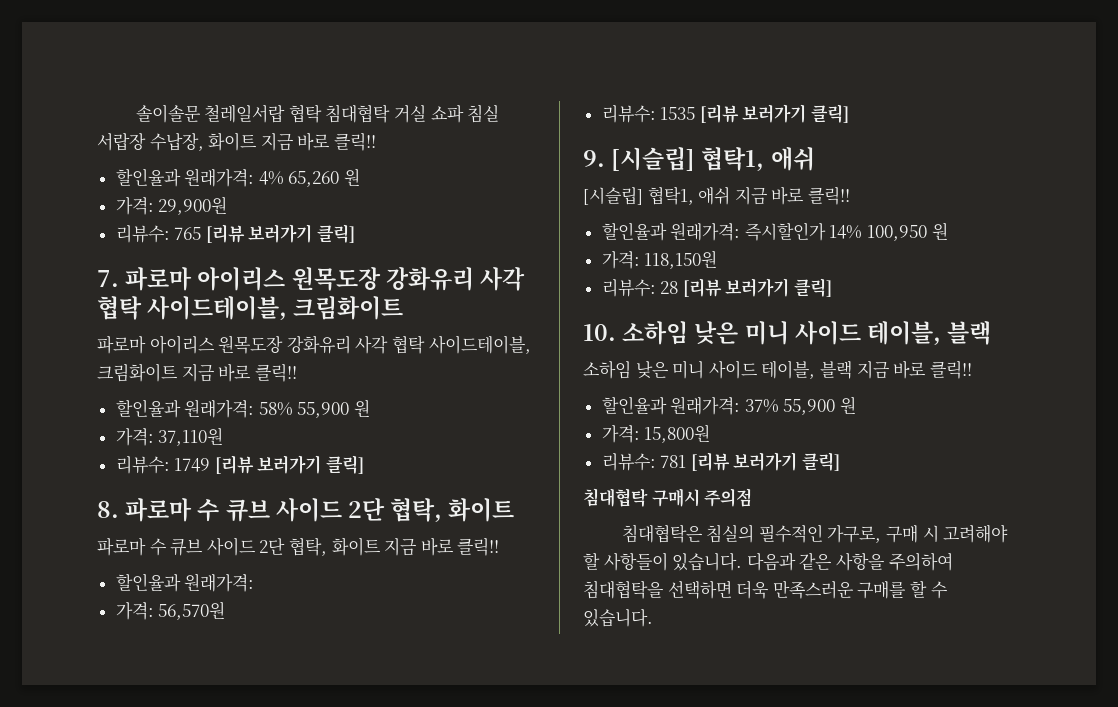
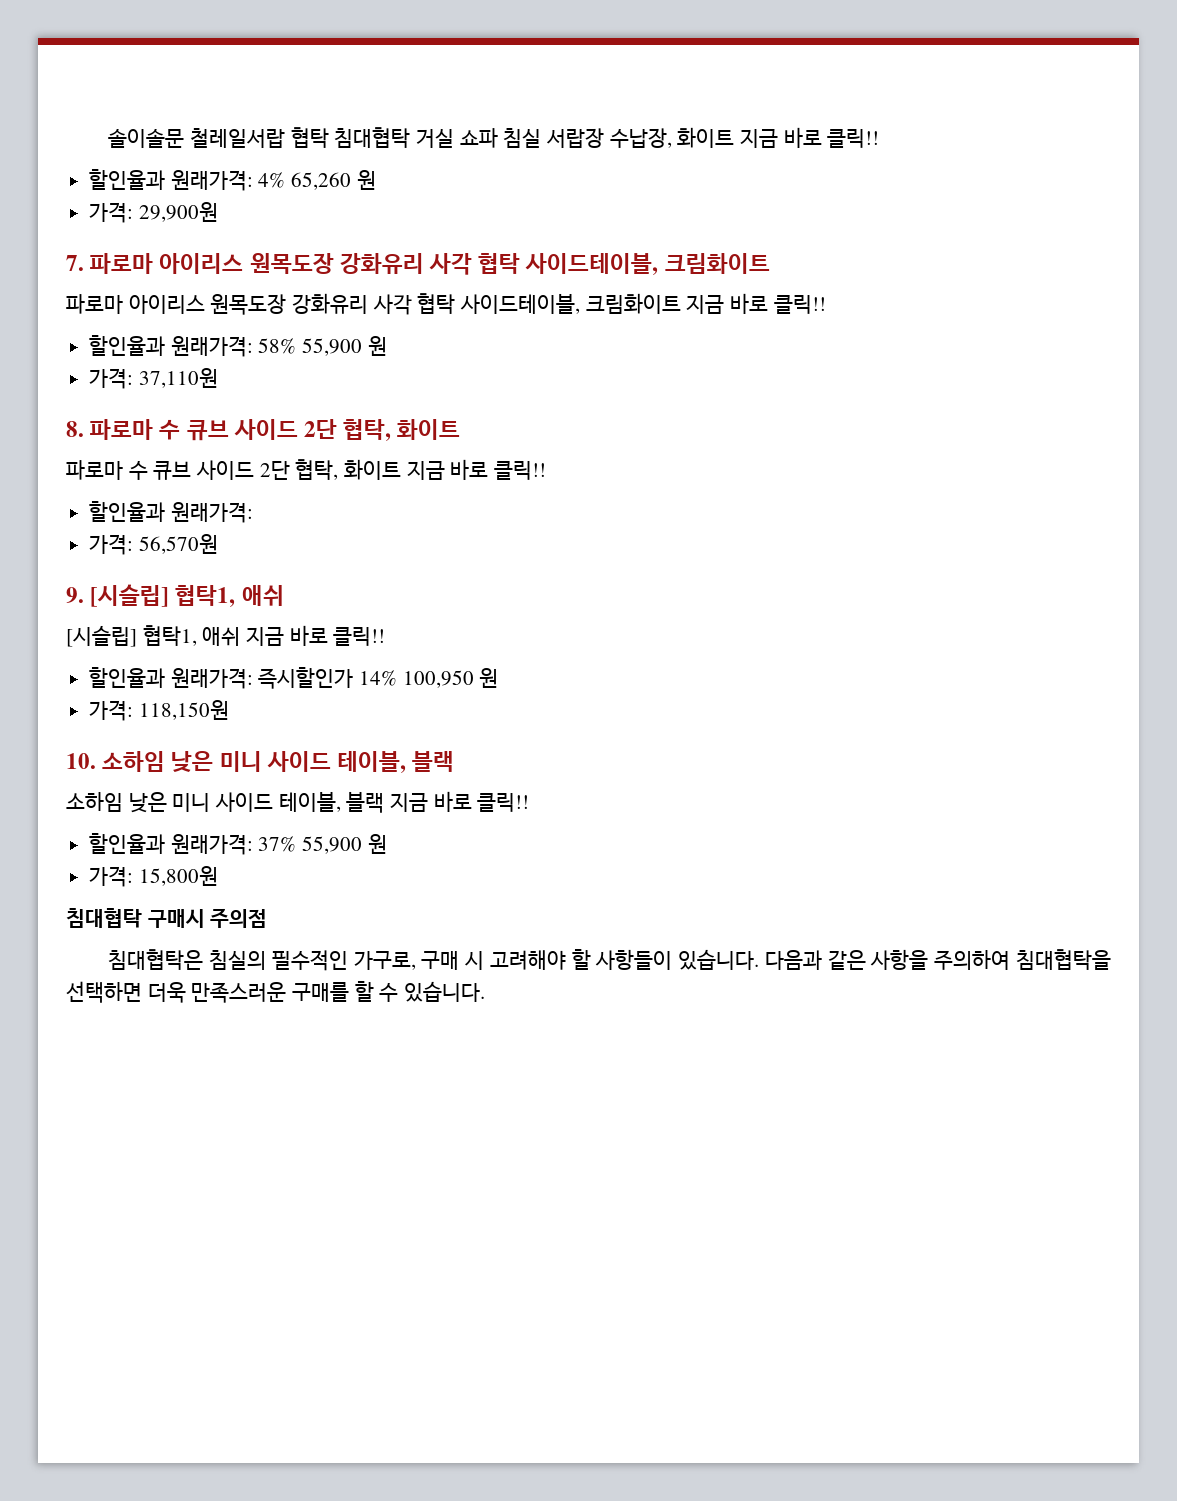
- 리뷰수: 765 [리뷰 보러가기 클릭]
- 리뷰수: 1749 [리뷰 보러가기 클릭]
- 리뷰수: 1535 [리뷰 보러가기 클릭]
- 리뷰수: 28 [리뷰 보러가기 클릭]
- 리뷰수: 781 [리뷰 보러가기 클릭]

